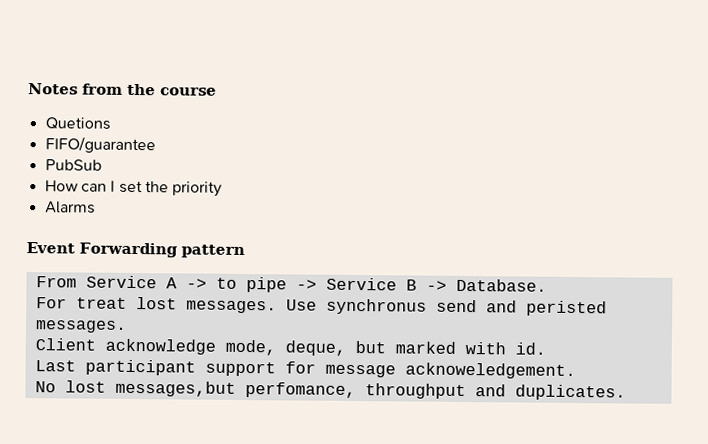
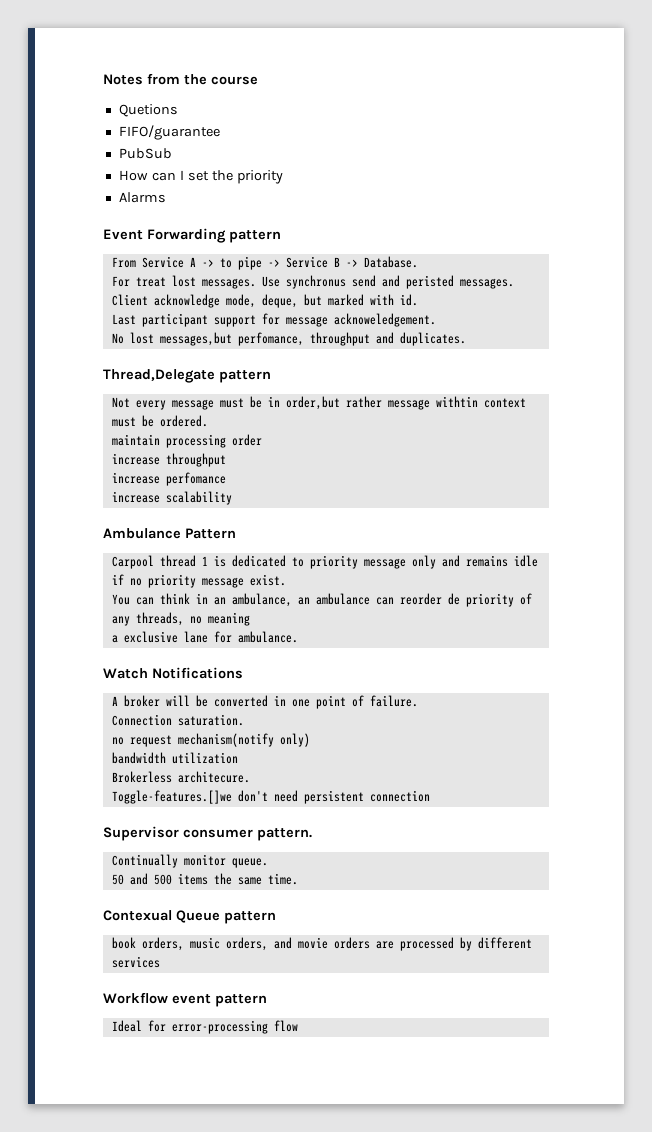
+ Thread,Delegate pattern
+ Not every message must be in order,but rather message withtin context must be ordered.
+ maintain processing order
+ increase throughput
+ increase perfomance
+ increase scalability
+ Ambulance Pattern
+ Carpool thread 1 is dedicated to priority message only and remains idle if no priority message exist.
+ You can think in an ambulance, an ambulance can reorder de priority of any threads, no meaning
+ a exclusive lane for ambulance.
+ Watch Notifications
+ A broker will be converted in one point of failure.
+ Connection saturation.
+ no request mechanism(notify only)
+ bandwidth utilization
+ Brokerless architecure.
+ Toggle-features.[]we don't need persistent connection
+ Supervisor consumer pattern.
+ Continually monitor queue.
+ 50 and 500 items the same time.
+ Contexual Queue pattern
+ book orders, music orders, and movie orders are processed by different services
+ Workflow event pattern
+ Ideal for error-processing flow

